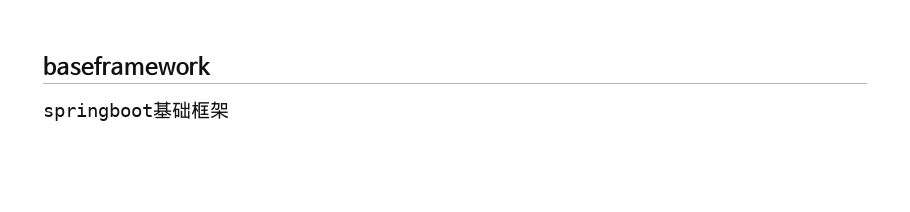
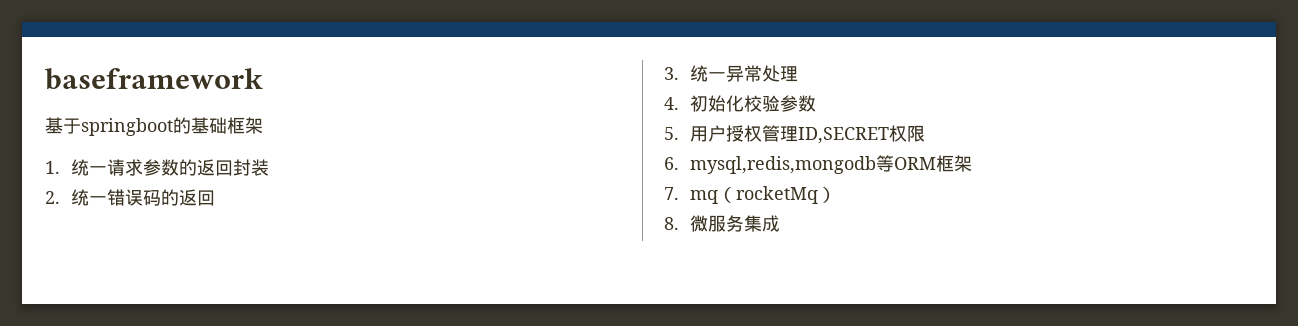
- springboot基础框架
+ 基于springboot的基础框架
+ 1.统一请求参数的返回封装
+ 2.统一错误码的返回
+ 3.统一异常处理
+ 4.初始化校验参数
+ 5.用户授权管理ID,SECRET权限
+ 6. mysql,redis,mongodb等ORM框架
+ 7. mq（rocketMq）
+ 8.微服务集成

